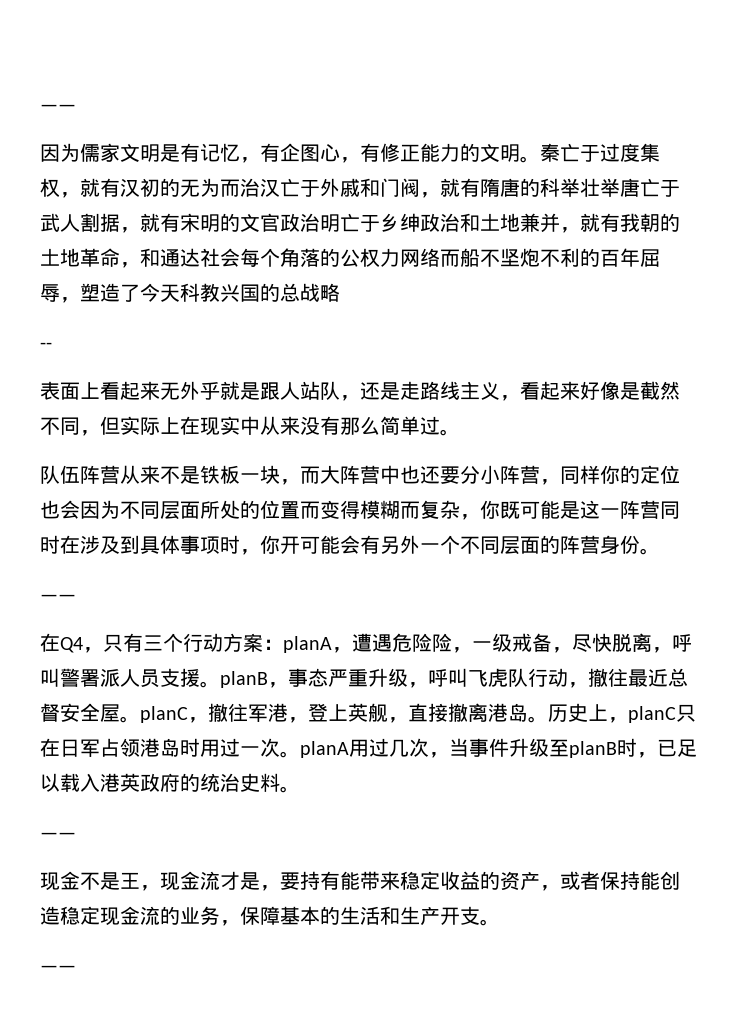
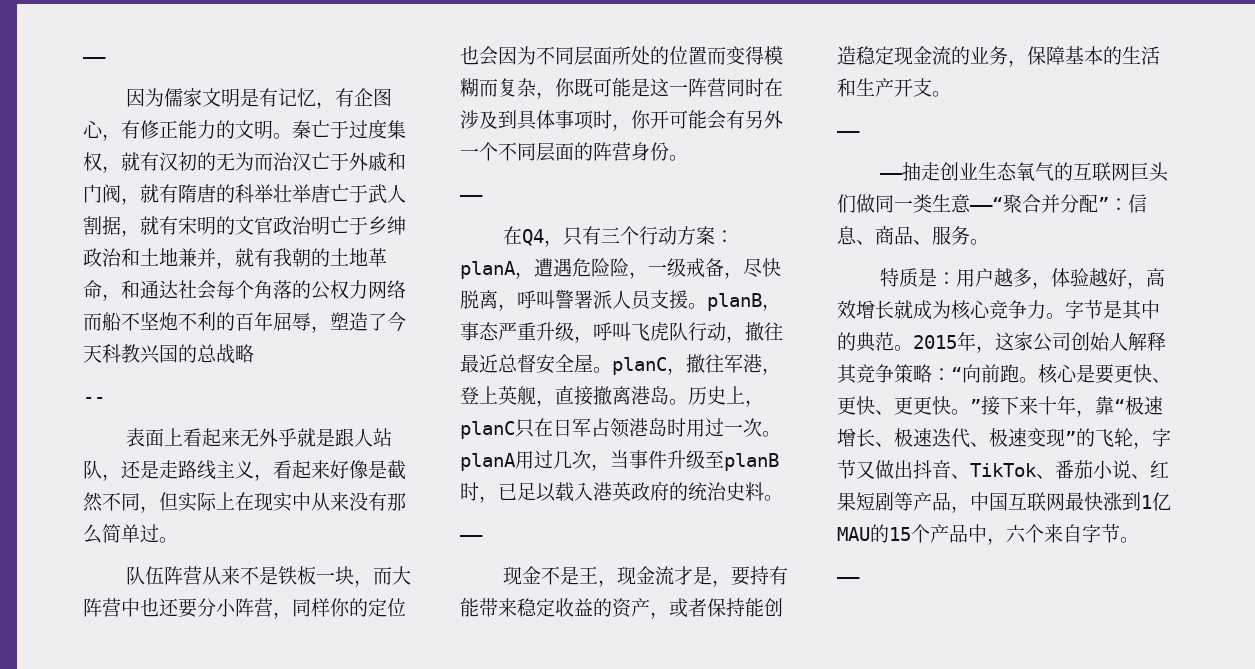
+ ——抽走创业生态氧气的互联网巨头们做同一类生意——“聚合并分配”：信息、商品、服务。
+ 特质是：用户越多，体验越好，高效增长就成为核心竞争力。字节是其中的典范。2015年，这家公司创始人解释其竞争策略：“向前跑。核心是要更快、更快、更更快。”接下来十年，靠“极速增长、极速迭代、极速变现”的飞轮，字节又做出抖音、TikTok、番茄小说、红果短剧等产品，中国互联网最快涨到1亿MAU的15个产品中，六个来自字节。
+ ——

